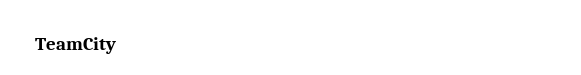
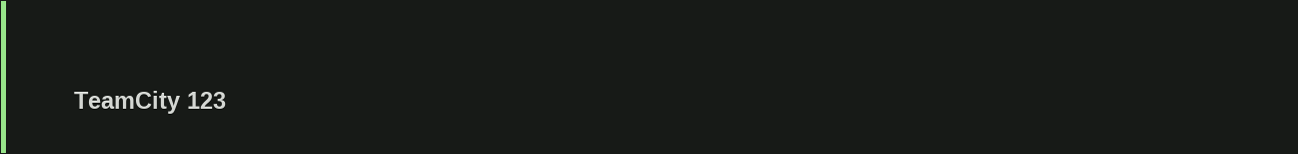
- TeamCity
+ TeamCity 123

